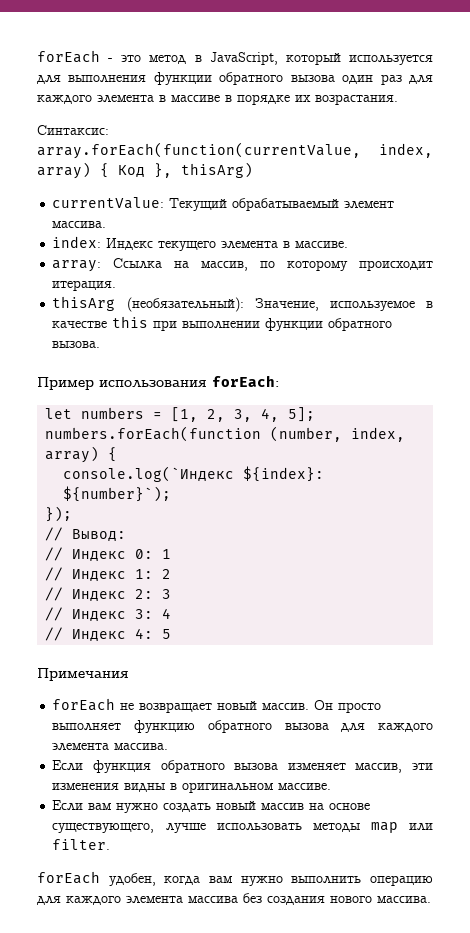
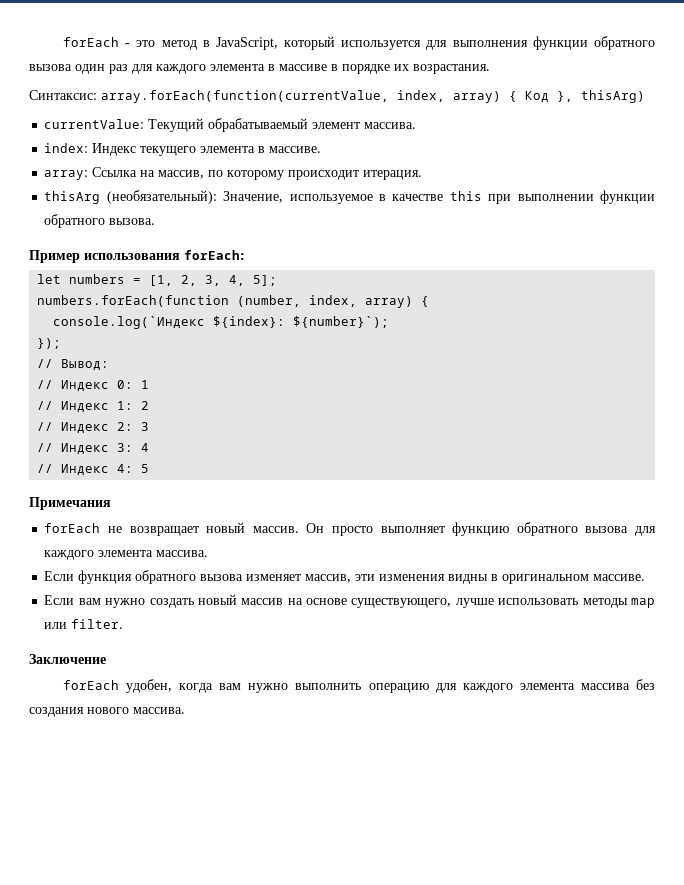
+ Заключение

